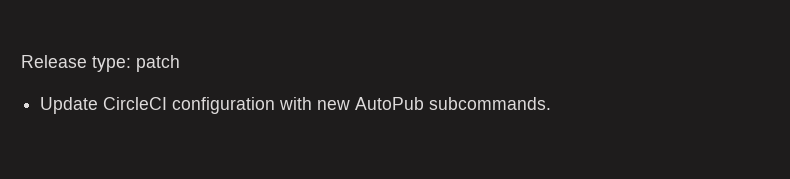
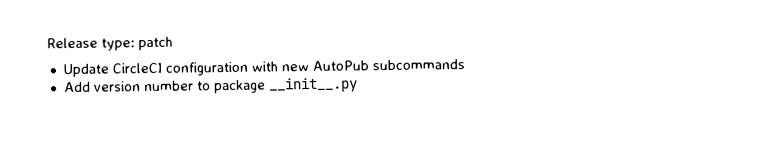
- Update CircleCI configuration with new AutoPub subcommands.
+ Update CircleCI configuration with new AutoPub subcommands
+ Add version number to package __init__.py

